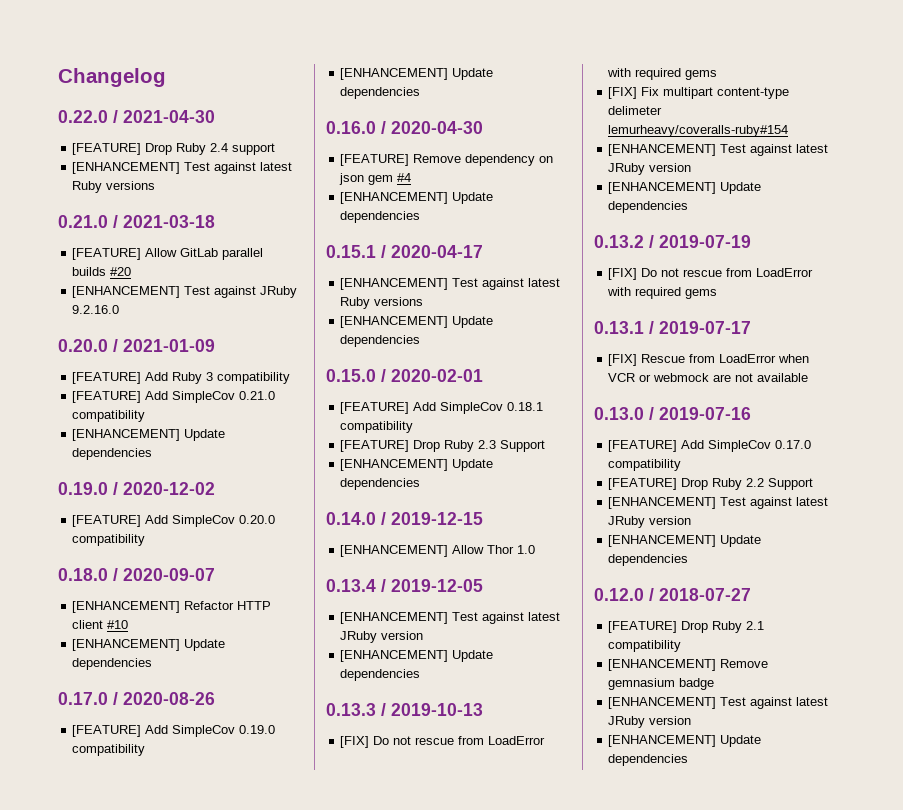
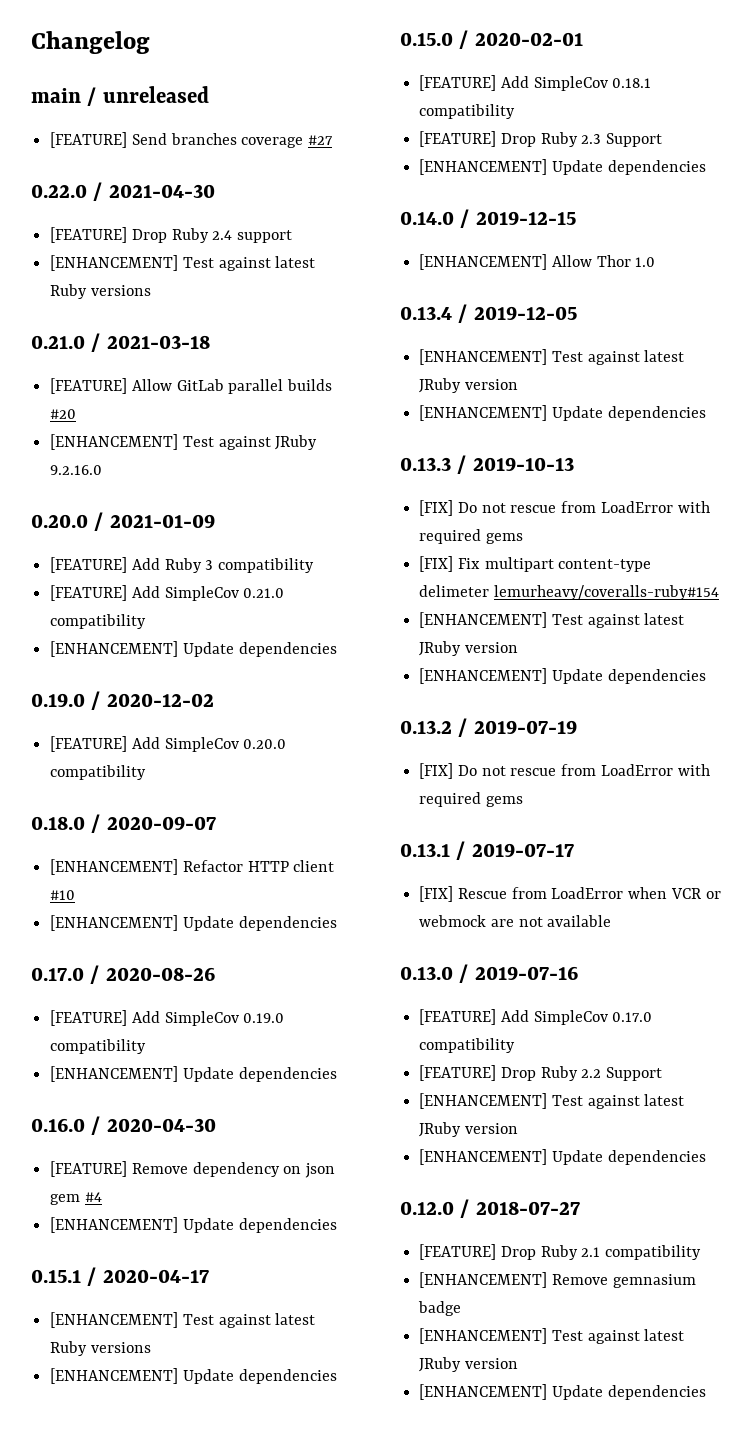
+ main / unreleased
+ [FEATURE] Send branches coverage #27

